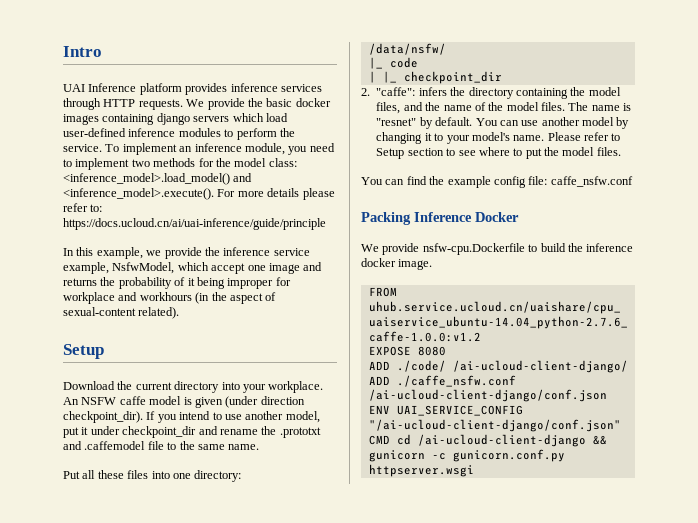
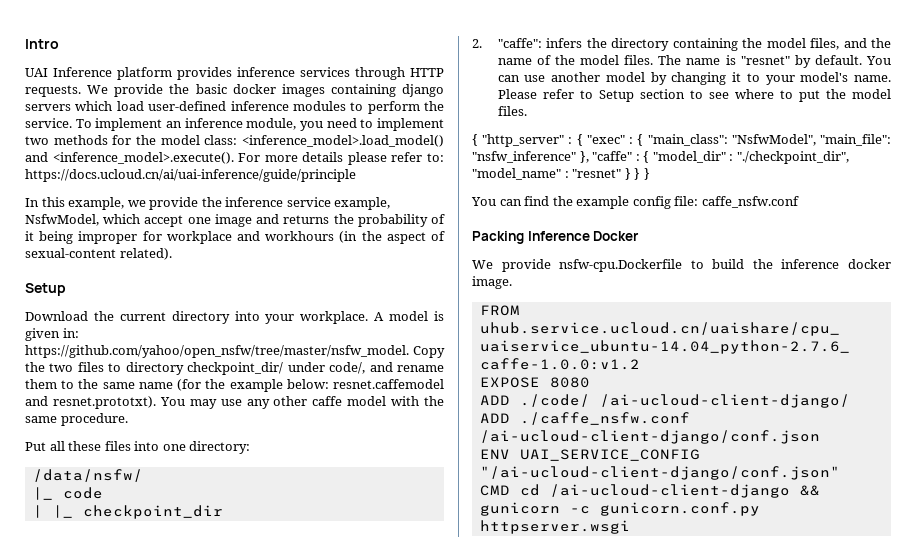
- An NSFW caffe model is given (under direction checkpoint_dir). If you intend to use another model, put it under checkpoint_dir and rename the .prototxt and .caffemodel file to the same name.
+ A model is given in: https://github.com/yahoo/open_nsfw/tree/master/nsfw_model. Copy the two files to directory checkpoint_dir/ under code/, and rename them to the same name (for the example below: resnet.caffemodel and resnet.prototxt). You may use any other caffe model with the same procedure.
+ { "http_server" : { "exec" : { "main_class": "NsfwModel", "main_file": "nsfw_inference" }, "caffe" : { "model_dir" : "./checkpoint_dir", "model_name" : "resnet" } } }

